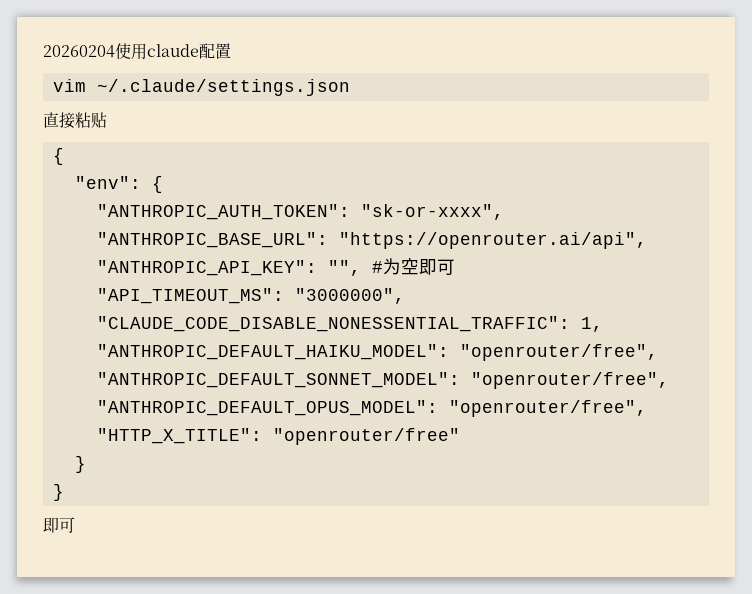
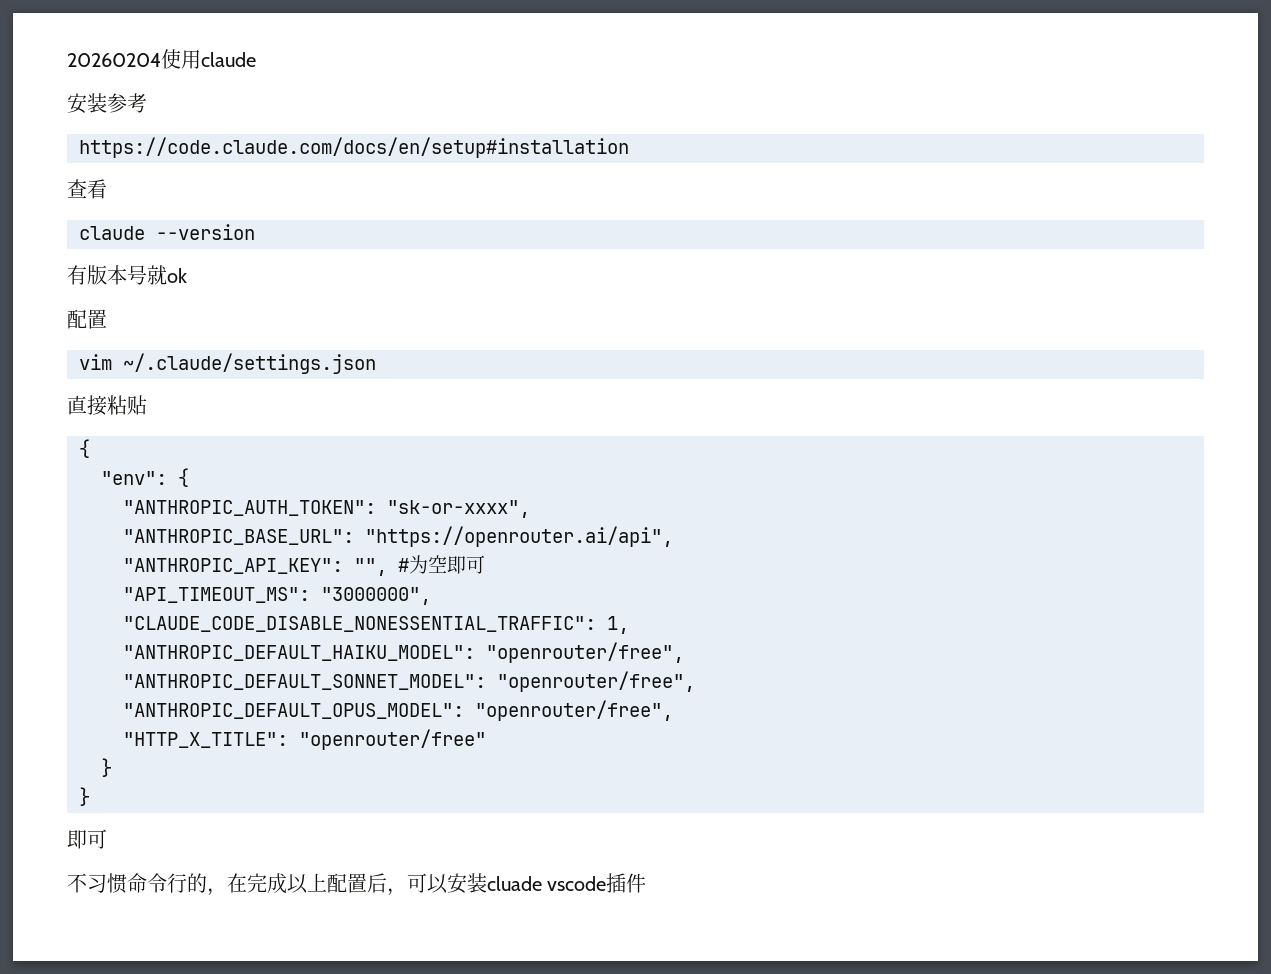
- 20260204使用claude配置
+ 20260204使用claude
+ 安装参考
+ https://code.claude.com/docs/en/setup#installation
+ 查看
+ claude --version
+ 有版本号就ok
+ 配置
+ 不习惯命令行的，在完成以上配置后，可以安装cluade vscode插件

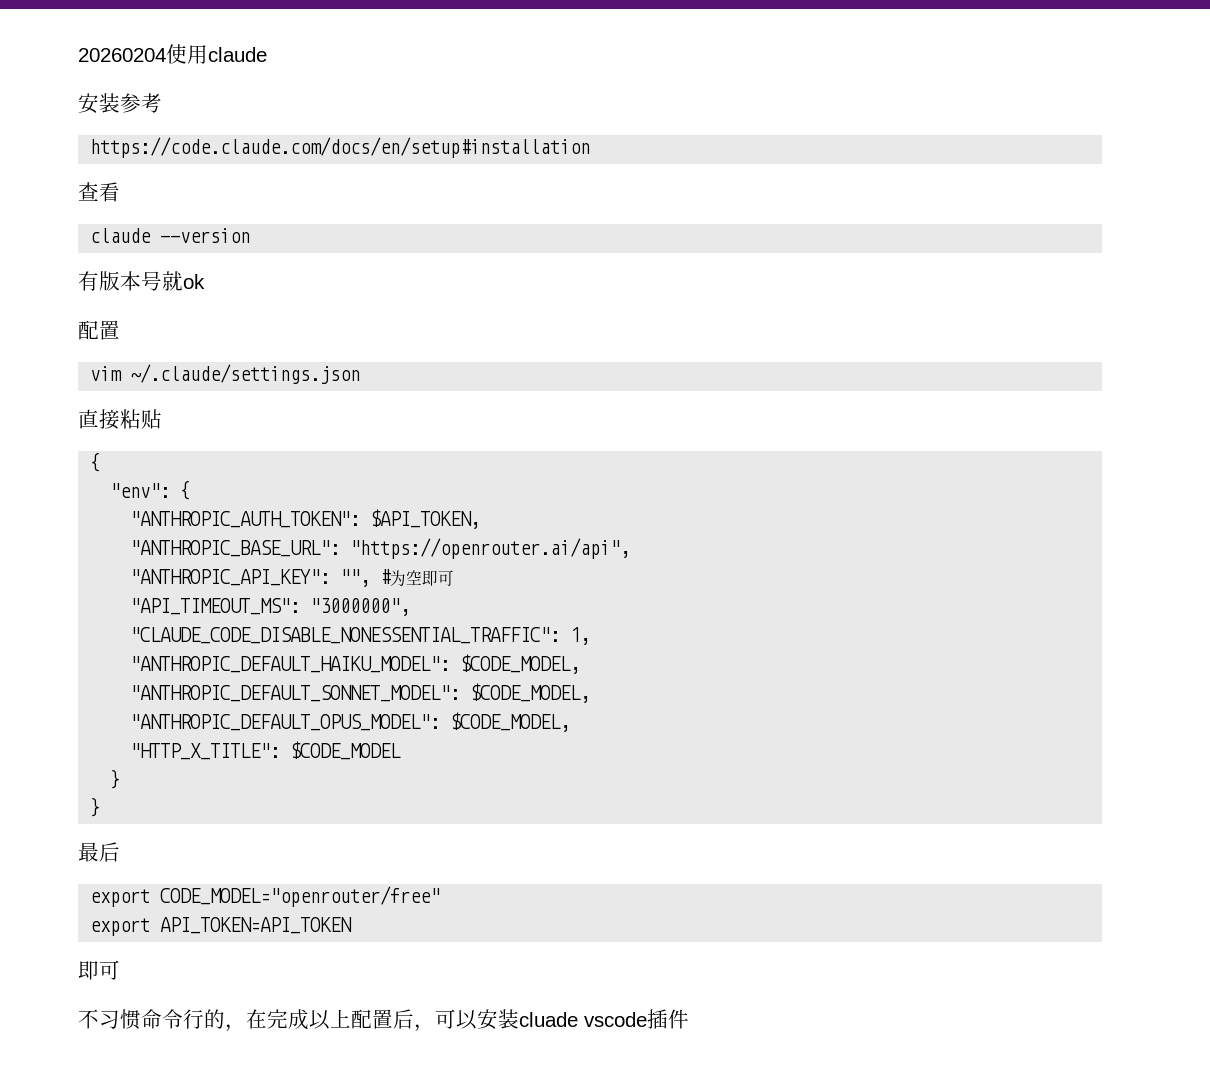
- "ANTHROPIC_AUTH_TOKEN": "sk-or-xxxx",
+ "ANTHROPIC_AUTH_TOKEN": $API_TOKEN,
- "ANTHROPIC_DEFAULT_HAIKU_MODEL": "openrouter/free",
+ "ANTHROPIC_DEFAULT_HAIKU_MODEL": $CODE_MODEL,
- "ANTHROPIC_DEFAULT_SONNET_MODEL": "openrouter/free",
+ "ANTHROPIC_DEFAULT_SONNET_MODEL": $CODE_MODEL,
- "ANTHROPIC_DEFAULT_OPUS_MODEL": "openrouter/free",
+ "ANTHROPIC_DEFAULT_OPUS_MODEL": $CODE_MODEL,
- "HTTP_X_TITLE": "openrouter/free"
+ "HTTP_X_TITLE": $CODE_MODEL
+ 最后
+ export CODE_MODEL="openrouter/free"
+ export API_TOKEN=API_TOKEN

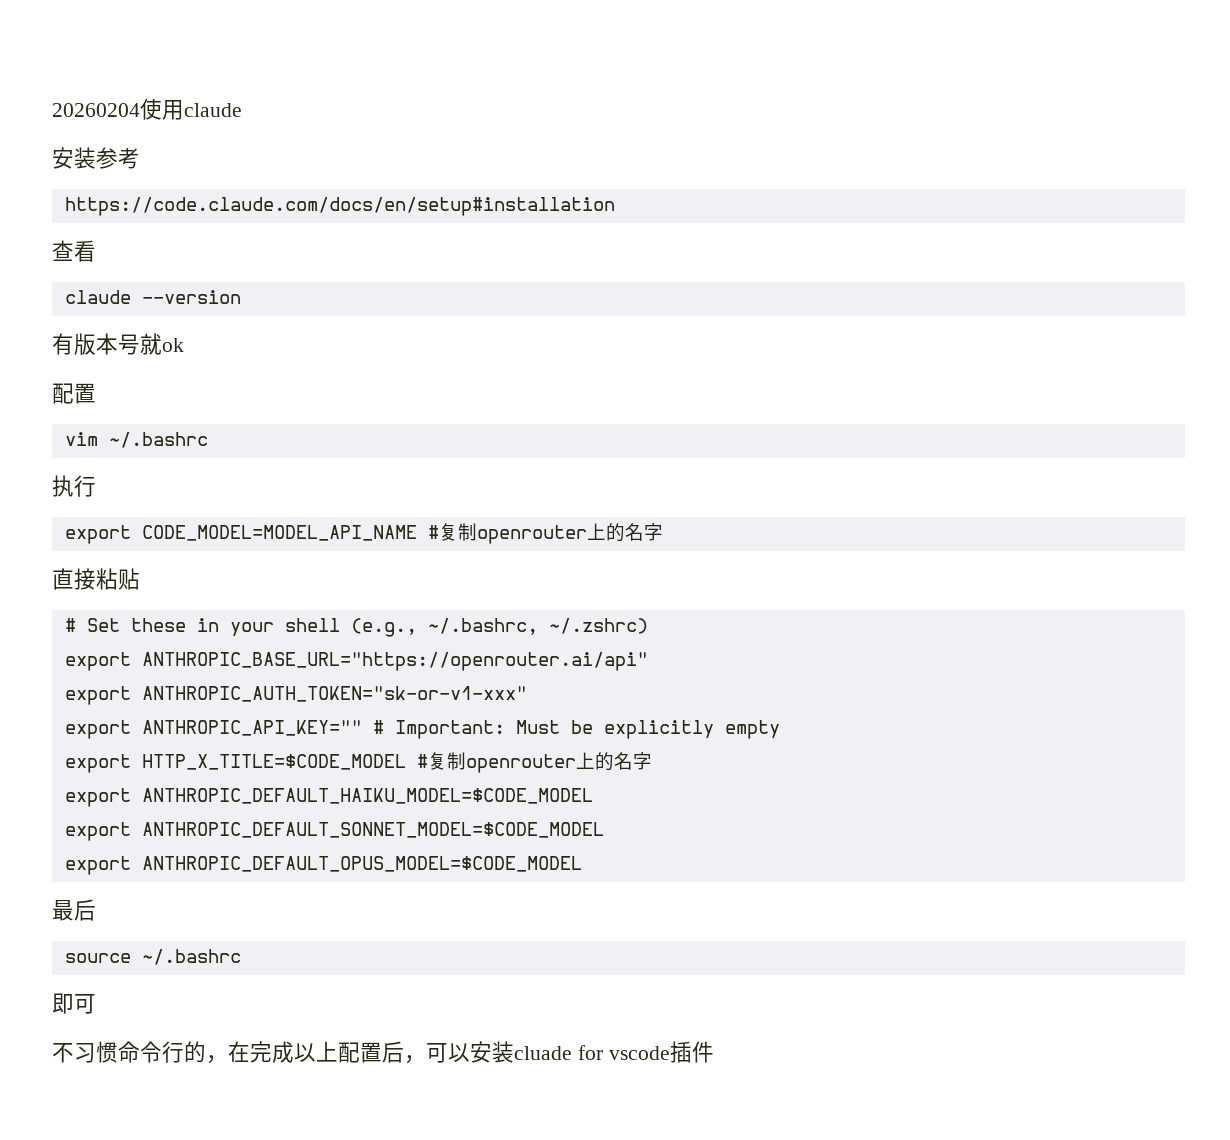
- vim ~/.claude/settings.json
+ vim ~/.bashrc
+ 执行
+ export CODE_MODEL=MODEL_API_NAME #复制openrouter上的名字
  直接粘贴
- {
- "env": {
- "ANTHROPIC_AUTH_TOKEN": $API_TOKEN,
- "ANTHROPIC_BASE_URL": "https://openrouter.ai/api",
- "ANTHROPIC_API_KEY": "", #为空即可
- "API_TIMEOUT_MS": "3000000",
- "CLAUDE_CODE_DISABLE_NONESSENTIAL_TRAFFIC": 1,
- "ANTHROPIC_DEFAULT_HAIKU_MODEL": $CODE_MODEL,
- "ANTHROPIC_DEFAULT_SONNET_MODEL": $CODE_MODEL,
- "ANTHROPIC_DEFAULT_OPUS_MODEL": $CODE_MODEL,
- "HTTP_X_TITLE": $CODE_MODEL
- }
- }
+ # Set these in your shell (e.g., ~/.bashrc, ~/.zshrc)
+ export ANTHROPIC_BASE_URL="https://openrouter.ai/api"
+ export ANTHROPIC_AUTH_TOKEN="sk-or-v1-xxx"
+ export ANTHROPIC_API_KEY="" # Important: Must be explicitly empty
+ export HTTP_X_TITLE=$CODE_MODEL #复制openrouter上的名字
+ export ANTHROPIC_DEFAULT_HAIKU_MODEL=$CODE_MODEL
+ export ANTHROPIC_DEFAULT_SONNET_MODEL=$CODE_MODEL
+ export ANTHROPIC_DEFAULT_OPUS_MODEL=$CODE_MODEL
  最后
- export CODE_MODEL="openrouter/free"
- export API_TOKEN=API_TOKEN
+ source ~/.bashrc
- 不习惯命令行的，在完成以上配置后，可以安装cluade vscode插件
+ 不习惯命令行的，在完成以上配置后，可以安装cluade for vscode插件

